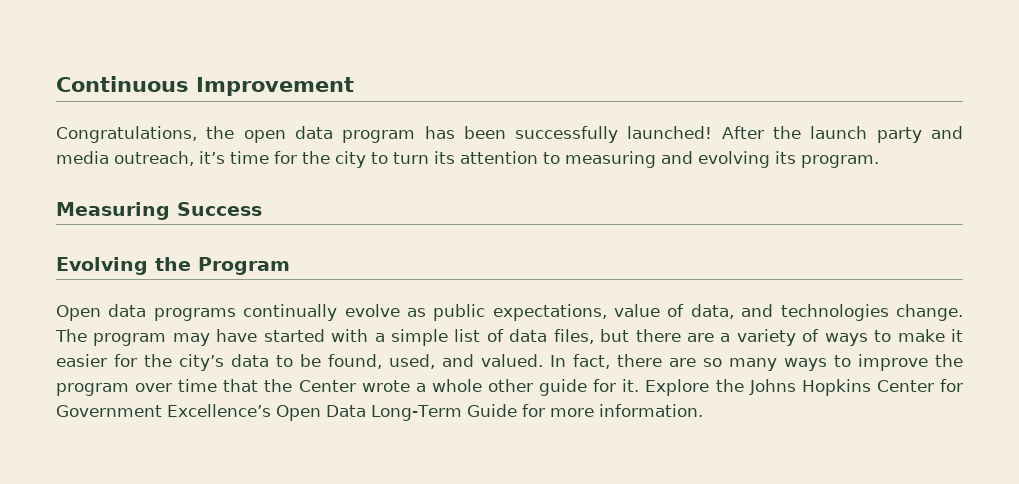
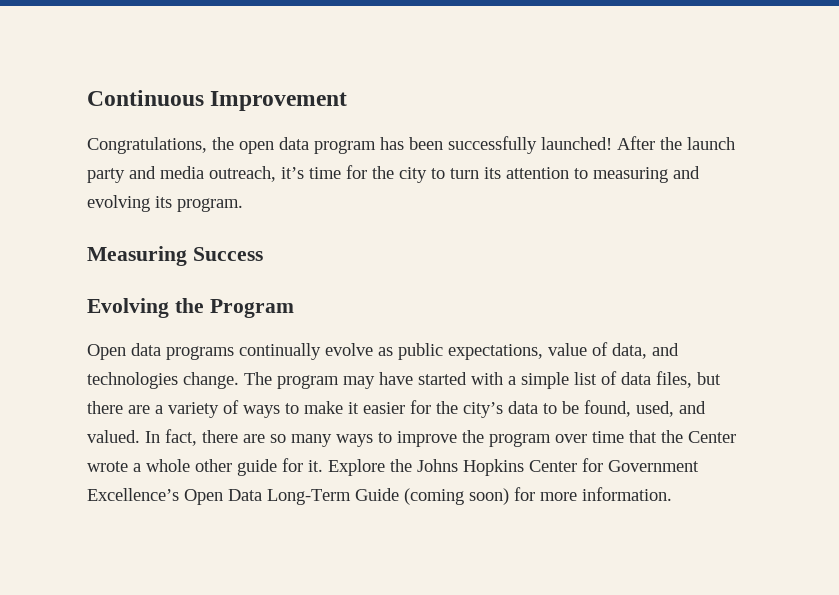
- Explore the Johns Hopkins Center for Government Excellence’s Open Data Long-Term Guide for more information.
+ Explore the Johns Hopkins Center for Government Excellence’s Open Data Long-Term Guide (coming soon) for more information.

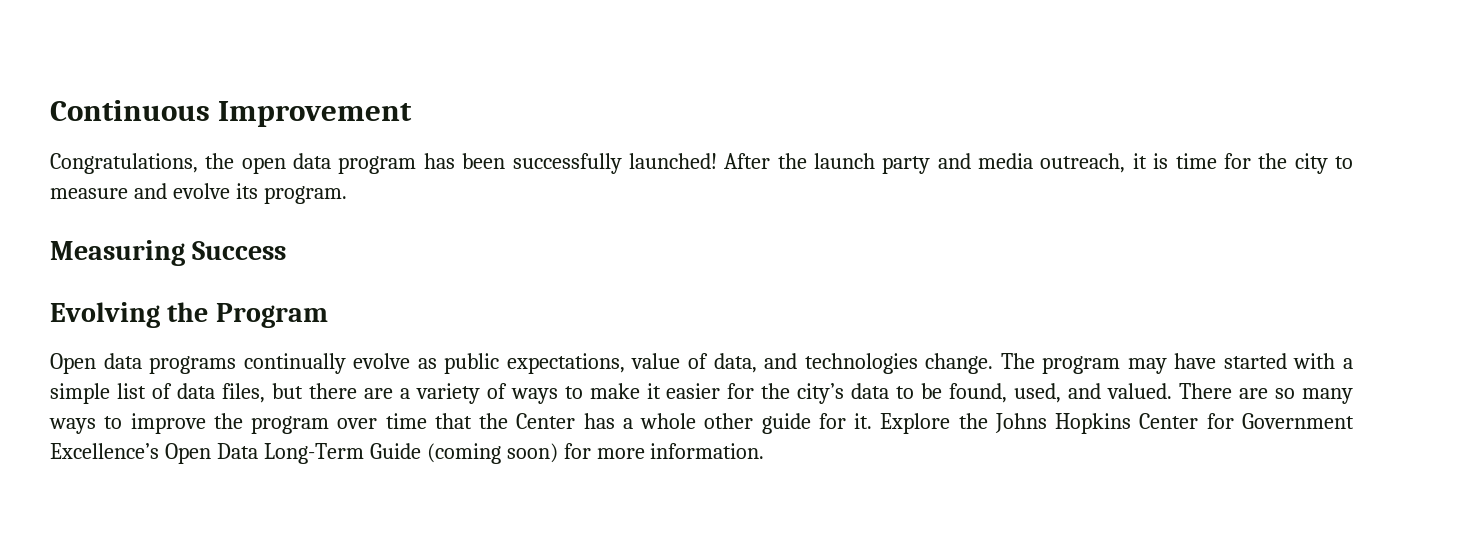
- After the launch party and media outreach, it’s time for the city to turn its attention to measuring and evolving its program.
+ After the launch party and media outreach, it is time for the city to measure and evolve its program.
- In fact, there are so many ways to improve the program over time that the Center wrote a whole other guide for it.
+ There are so many ways to improve the program over time that the Center has a whole other guide for it.

